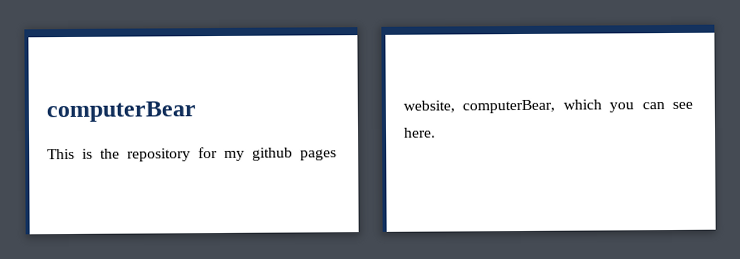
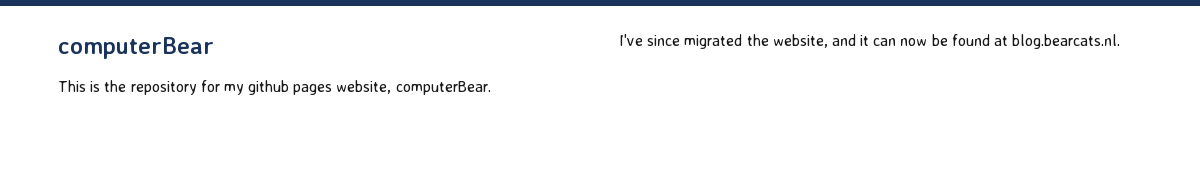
- This is the repository for my github pages website, computerBear, which you can see here.
+ This is the repository for my github pages website, computerBear.
+ I've since migrated the website, and it can now be found at blog.bearcats.nl.

